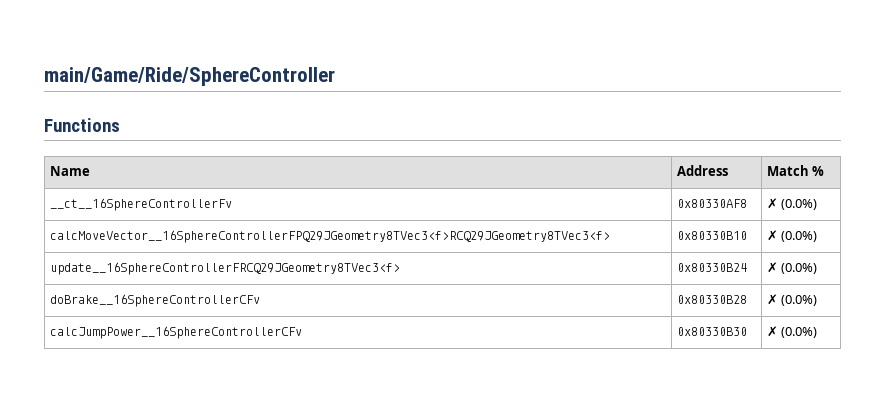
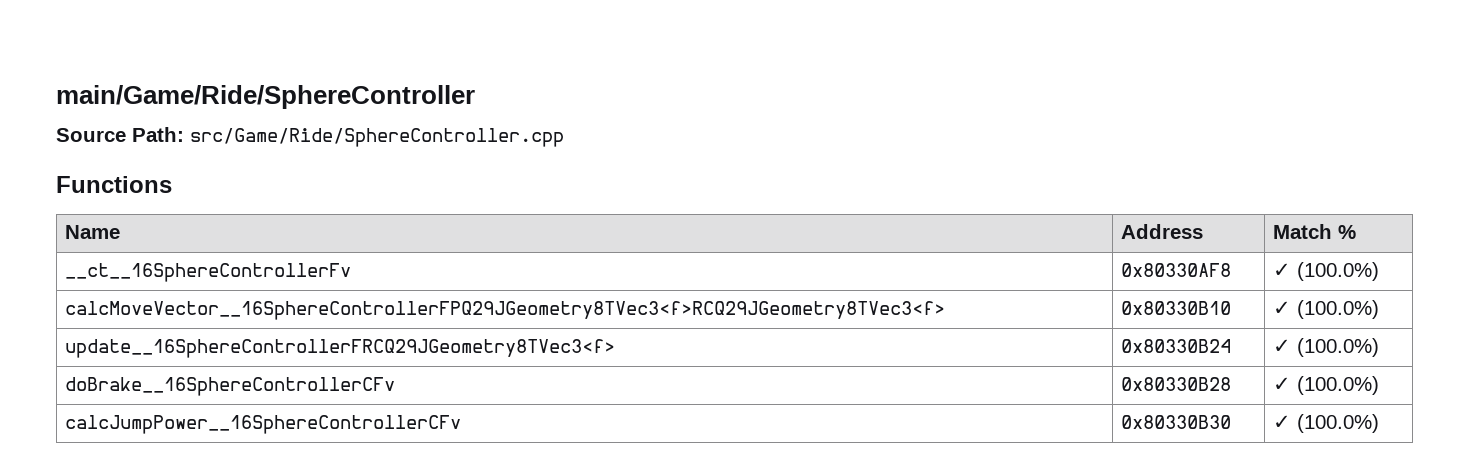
+ Source Path: src/Game/Ride/SphereController.cpp
- __ct__16SphereControllerFv | 0x80330AF8 | ✗ (0.0%)
+ __ct__16SphereControllerFv | 0x80330AF8 | ✓ (100.0%)
- calcMoveVector__16SphereControllerFPQ29JGeometry8TVec3<f>RCQ29JGeometry8TVec3<f> | 0x80330B10 | ✗ (0.0%)
+ calcMoveVector__16SphereControllerFPQ29JGeometry8TVec3<f>RCQ29JGeometry8TVec3<f> | 0x80330B10 | ✓ (100.0%)
- update__16SphereControllerFRCQ29JGeometry8TVec3<f> | 0x80330B24 | ✗ (0.0%)
+ update__16SphereControllerFRCQ29JGeometry8TVec3<f> | 0x80330B24 | ✓ (100.0%)
- doBrake__16SphereControllerCFv | 0x80330B28 | ✗ (0.0%)
+ doBrake__16SphereControllerCFv | 0x80330B28 | ✓ (100.0%)
- calcJumpPower__16SphereControllerCFv | 0x80330B30 | ✗ (0.0%)
+ calcJumpPower__16SphereControllerCFv | 0x80330B30 | ✓ (100.0%)

